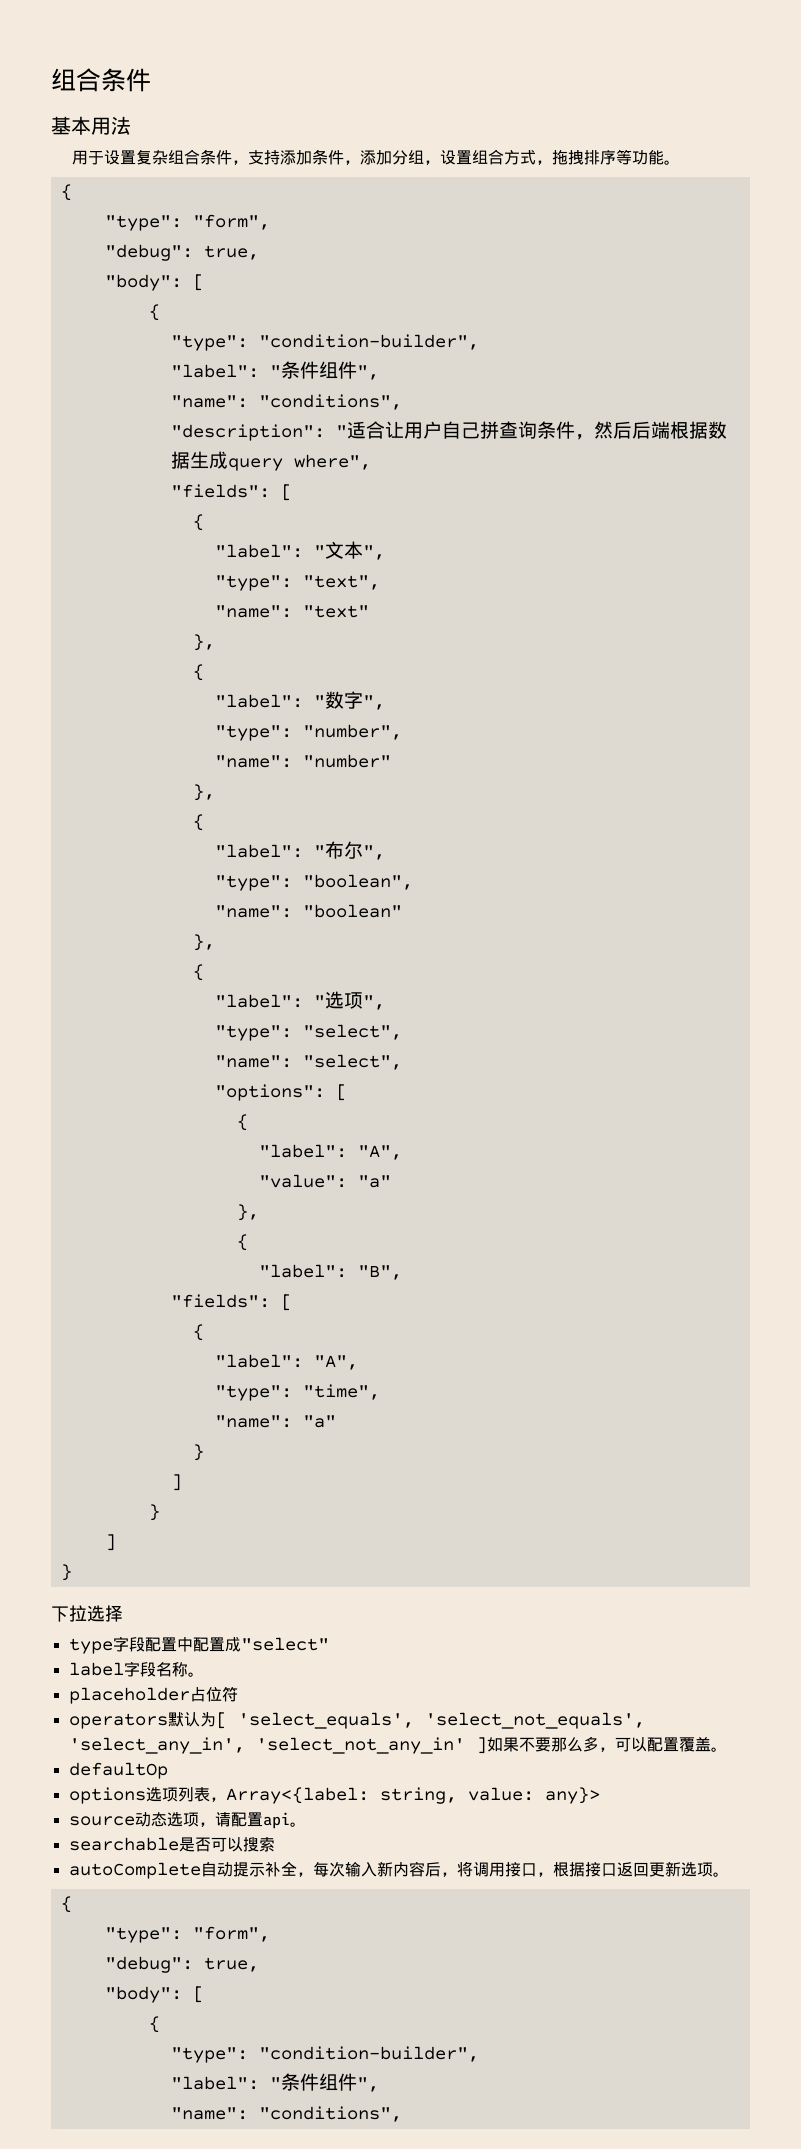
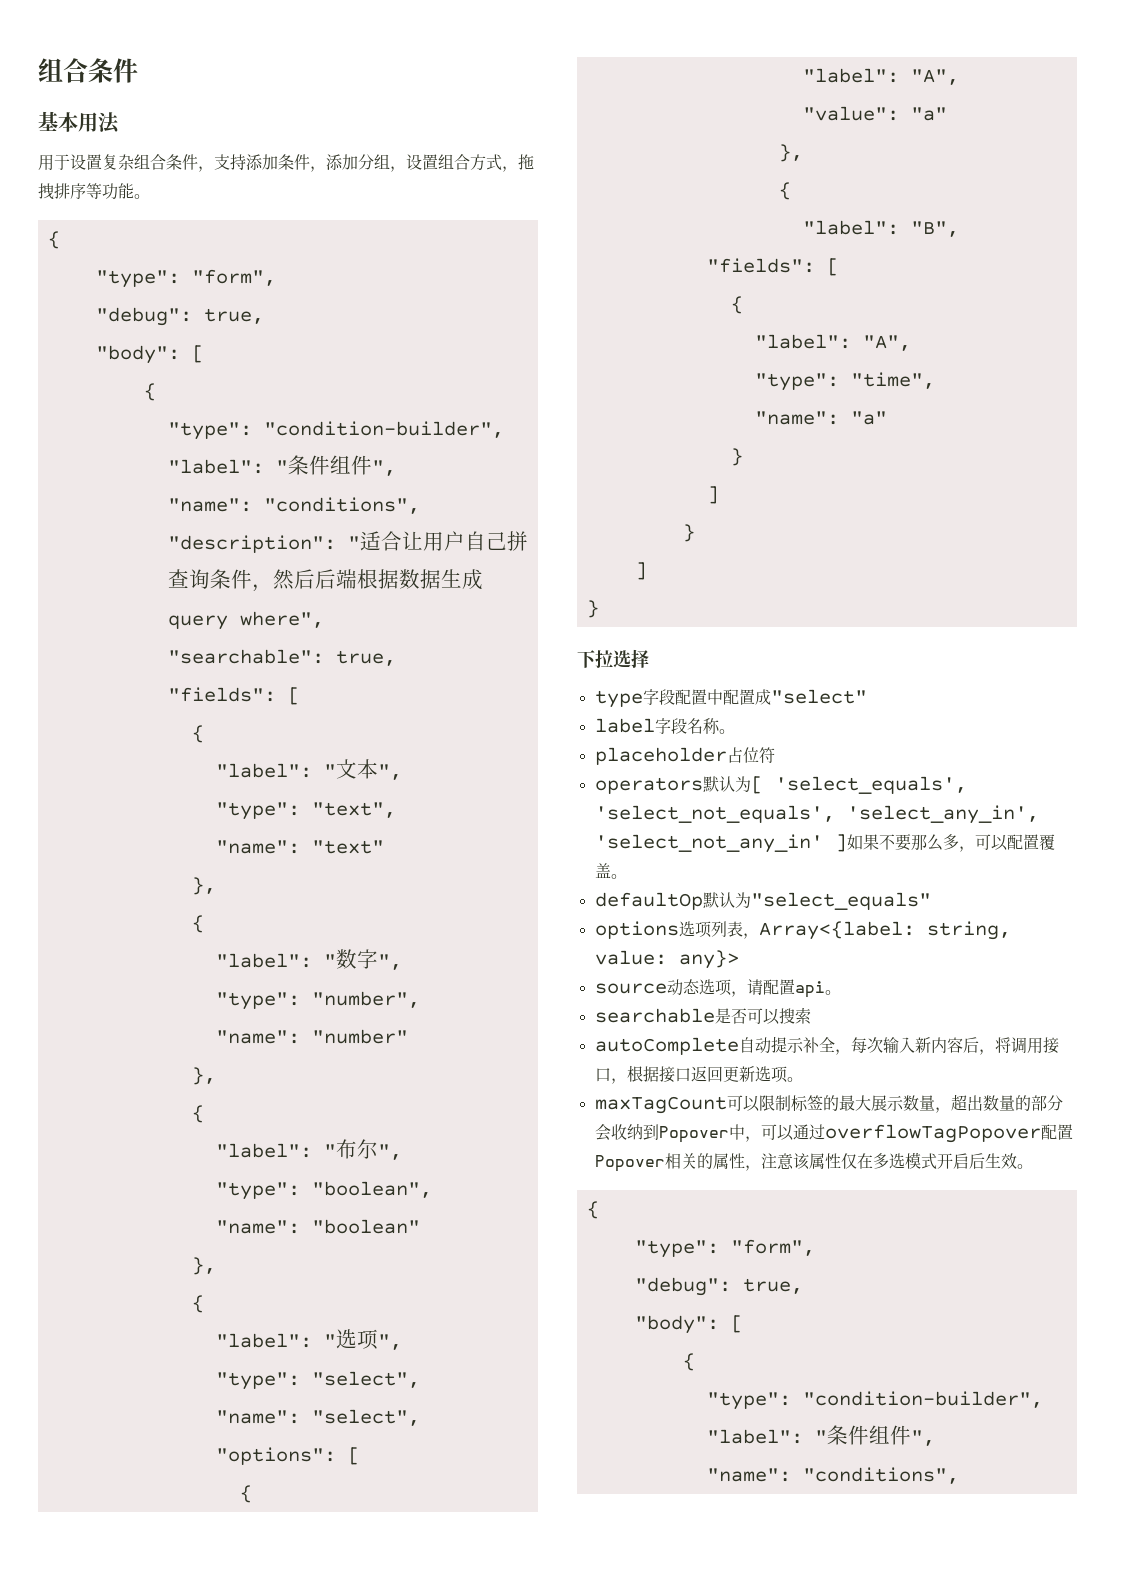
+ "searchable": true,
- defaultOp
+ defaultOp默认为"select_equals"
+ maxTagCount可以限制标签的最大展示数量，超出数量的部分会收纳到Popover中，可以通过overflowTagPopover配置Popover相关的属性，注意该属性仅在多选模式开启后生效。

